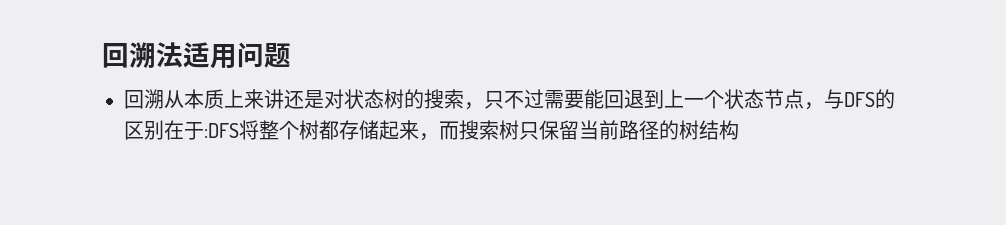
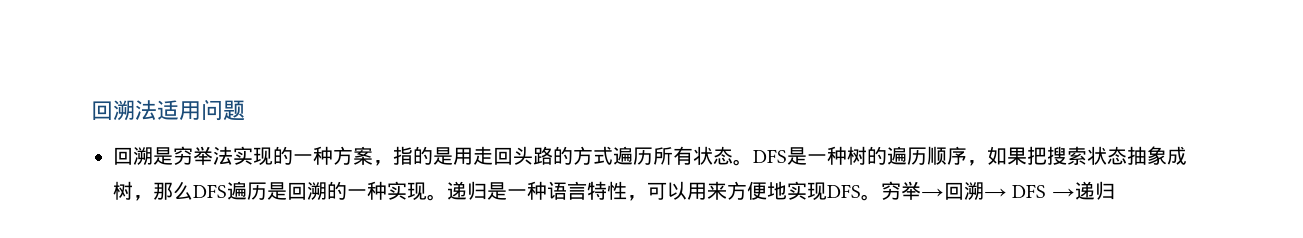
- 回溯从本质上来讲还是对状态树的搜索，只不过需要能回退到上一个状态节点，与DFS的区别在于:DFS将整个树都存储起来，而搜索树只保留当前路径的树结构
+ 回溯是穷举法实现的一种方案，指的是用走回头路的方式遍历所有状态。DFS是一种树的遍历顺序，如果把搜索状态抽象成树，那么DFS遍历是回溯的一种实现。递归是一种语言特性，可以用来方便地实现DFS。穷举→回溯→ DFS →递归

